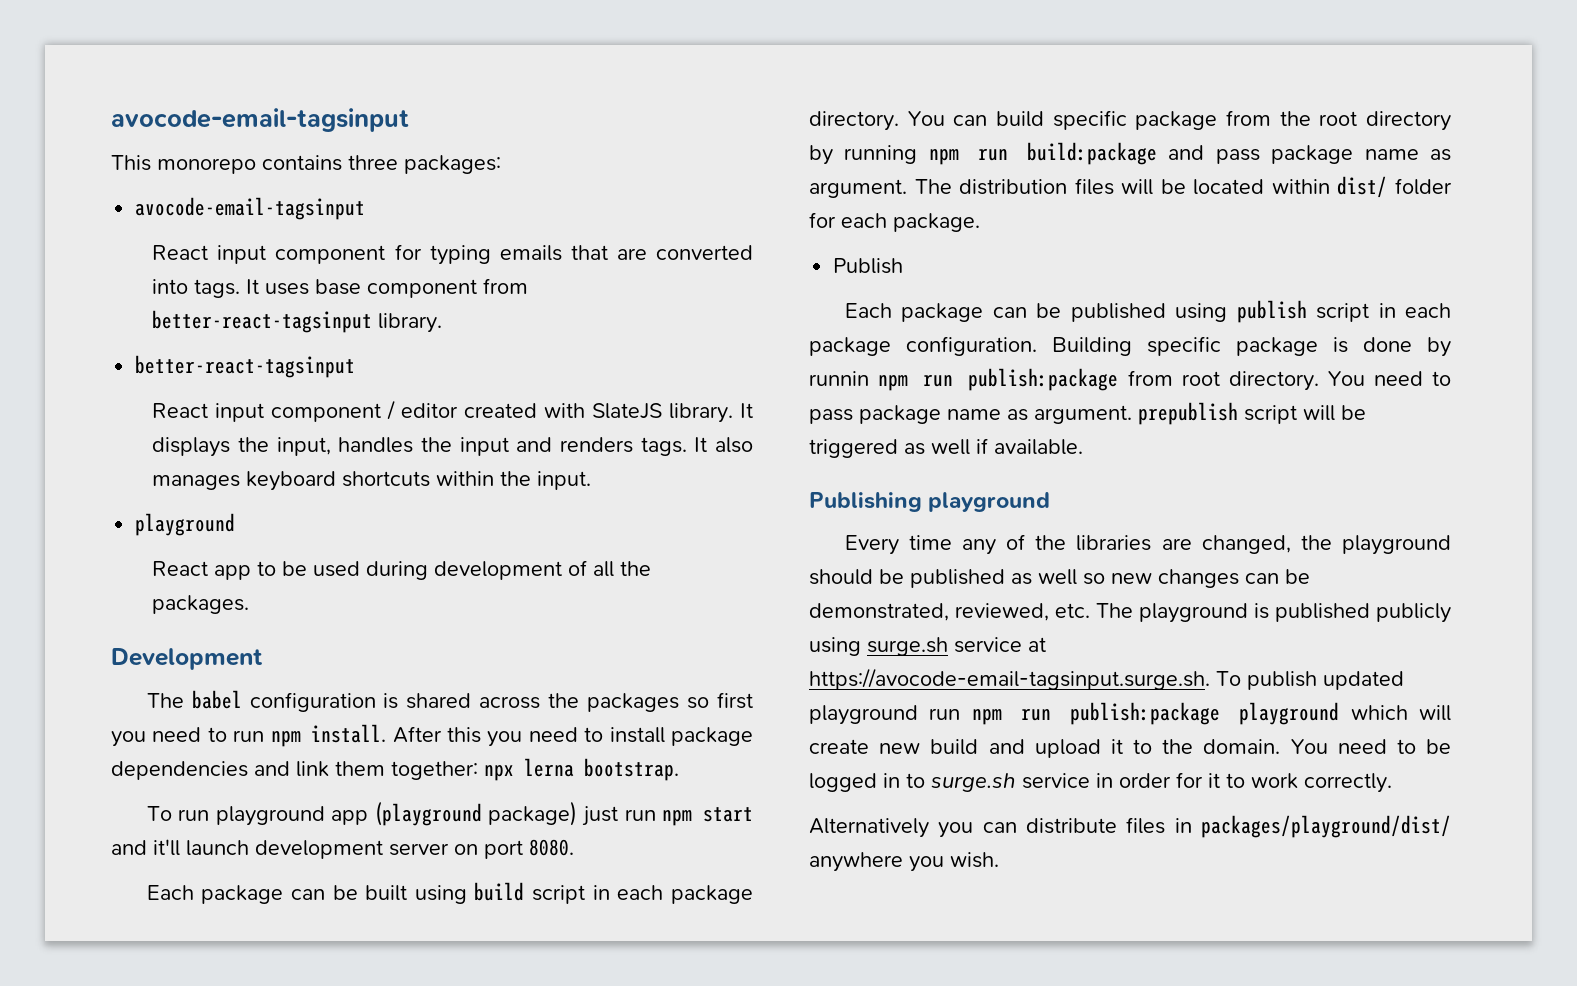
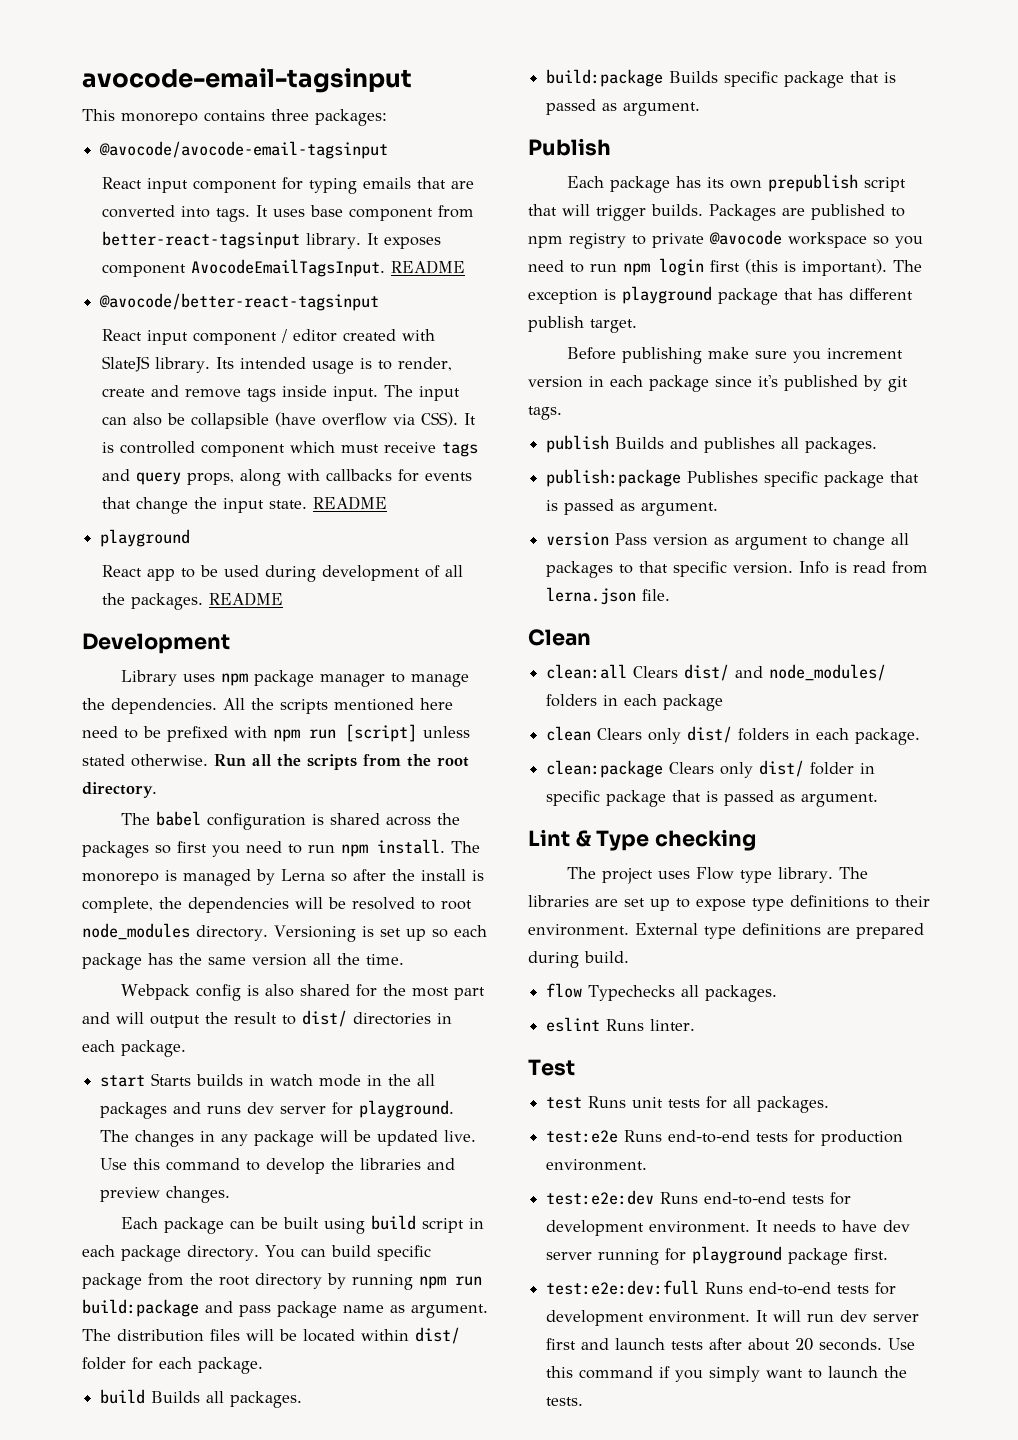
  This monorepo contains three packages:
- avocode-email-tagsinput
+ @avocode/avocode-email-tagsinput
- It uses base component from better-react-tagsinput library.
- better-react-tagsinput
+ It uses base component from better-react-tagsinput library. It exposes component AvocodeEmailTagsInput. README
+ @avocode/better-react-tagsinput
- It displays the input, handles the input and renders tags. It also manages keyboard shortcuts within the input.
+ Its intended usage is to render, create and remove tags inside input. The input can also be collapsible (have overflow via CSS). It is controlled component which must receive tags and query props, along with callbacks for events that change the input state. README
- React app to be used during development of all the packages.
+ React app to be used during development of all the packages. README
+ Library uses npm package manager to manage the dependencies. All the scripts mentioned here need to be prefixed with npm run [script] unless stated otherwise. Run all the scripts from the root directory.
- After this you need to install package dependencies and link them together: npx lerna bootstrap.
- To run playground app (playground package) just run npm start and it'll launch development server on port 8080.
+ The monorepo is managed by Lerna so after the install is complete, the dependencies will be resolved to root node_modules directory. Versioning is set up so each package has the same version all the time.
+ Webpack config is also shared for the most part and will output the result to dist/ directories in each package.
+ start Starts builds in watch mode in the all packages and runs dev server for playground. The changes in any package will be updated live. Use this command to develop the libraries and preview changes.
+ build Builds all packages.
+ build:package Builds specific package that is passed as argument.
  Publish
- Each package can be published using publish script in each package configuration. Building specific package is done by runnin npm run publish:package from root directory. You need to pass package name as argument. prepublish script will be triggered as well if available.
- Publishing playground
- Every time any of the libraries are changed, the playground should be published as well so new changes can be demonstrated, reviewed, etc. The playground is published publicly using surge.sh service at https://avocode-email-tagsinput.surge.sh. To publish updated playground run npm run publish:package playground which will create new build and upload it to the domain. You need to be logged in to surge.sh service in order for it to work correctly.
- Alternatively you can distribute files in packages/playground/dist/ anywhere you wish.
+ Each package has its own prepublish script that will trigger builds. Packages are published to npm registry to private @avocode workspace so you need to run npm login first (this is important). The exception is playground package that has different publish target.
+ Before publishing make sure you increment version in each package since it's published by git tags.
+ publish Builds and publishes all packages.
+ publish:package Publishes specific package that is passed as argument.
+ version Pass version as argument to change all packages to that specific version. Info is read from lerna.json file.
+ Clean
+ clean:all Clears dist/ and node_modules/ folders in each package
+ clean Clears only dist/ folders in each package.
+ clean:package Clears only dist/ folder in specific package that is passed as argument.
+ Lint & Type checking
+ The project uses Flow type library. The libraries are set up to expose type definitions to their environment. External type definitions are prepared during build.
+ flow Typechecks all packages.
+ eslint Runs linter.
+ Test
+ test Runs unit tests for all packages.
+ test:e2e Runs end-to-end tests for production environment.
+ test:e2e:dev Runs end-to-end tests for development environment. It needs to have dev server running for playground package first.
+ test:e2e:dev:full Runs end-to-end tests for development environment. It will run dev server first and launch tests after about 20 seconds. Use this command if you simply want to launch the tests.

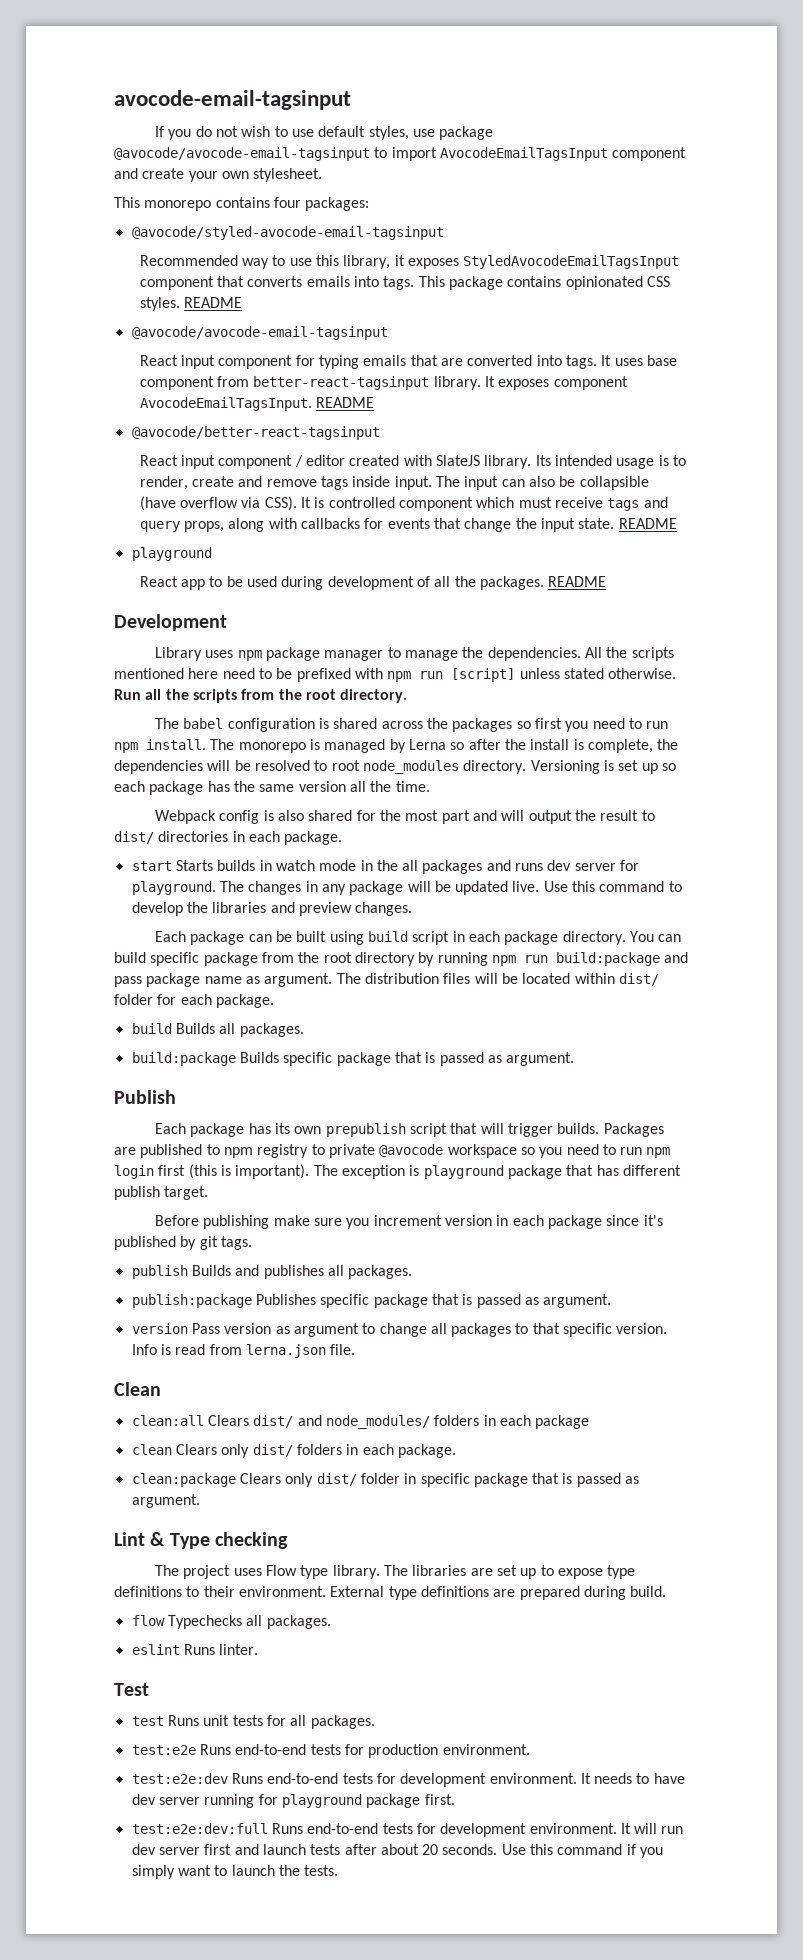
+ If you do not wish to use default styles, use package @avocode/avocode-email-tagsinput to import AvocodeEmailTagsInput component and create your own stylesheet.
- This monorepo contains three packages:
+ This monorepo contains four packages:
+ @avocode/styled-avocode-email-tagsinput
+ Recommended way to use this library, it exposes StyledAvocodeEmailTagsInput component that converts emails into tags. This package contains opinionated CSS styles. README

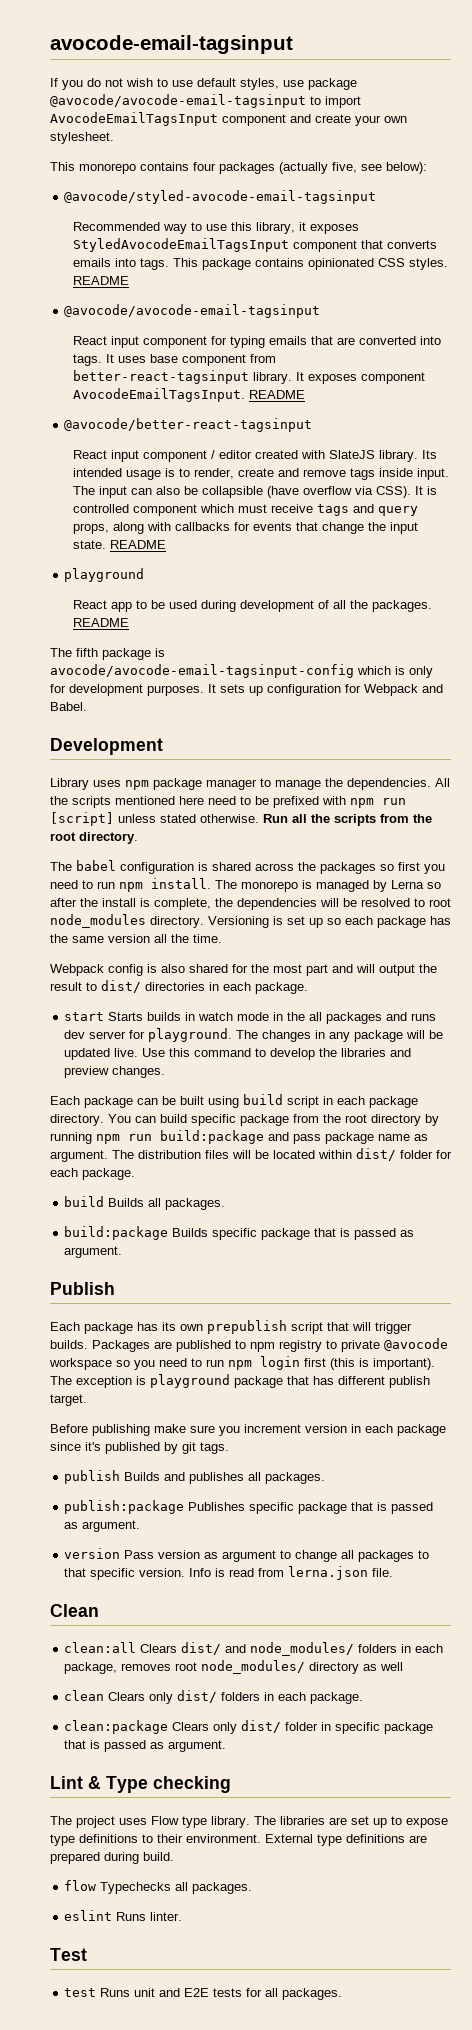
- This monorepo contains four packages:
+ This monorepo contains four packages (actually five, see below):
+ The fifth package is avocode/avocode-email-tagsinput-config which is only for development purposes. It sets up configuration for Webpack and Babel.
- clean:all Clears dist/ and node_modules/ folders in each package
+ clean:all Clears dist/ and node_modules/ folders in each package, removes root node_modules/ directory as well
- test Runs unit tests for all packages.
+ test Runs unit and E2E tests for all packages.
- test:e2e Runs end-to-end tests for production environment.
- test:e2e:dev Runs end-to-end tests for development environment. It needs to have dev server running for playground package first.
- test:e2e:dev:full Runs end-to-end tests for development environment. It will run dev server first and launch tests after about 20 seconds. Use this command if you simply want to launch the tests.

